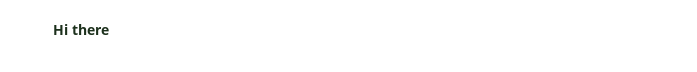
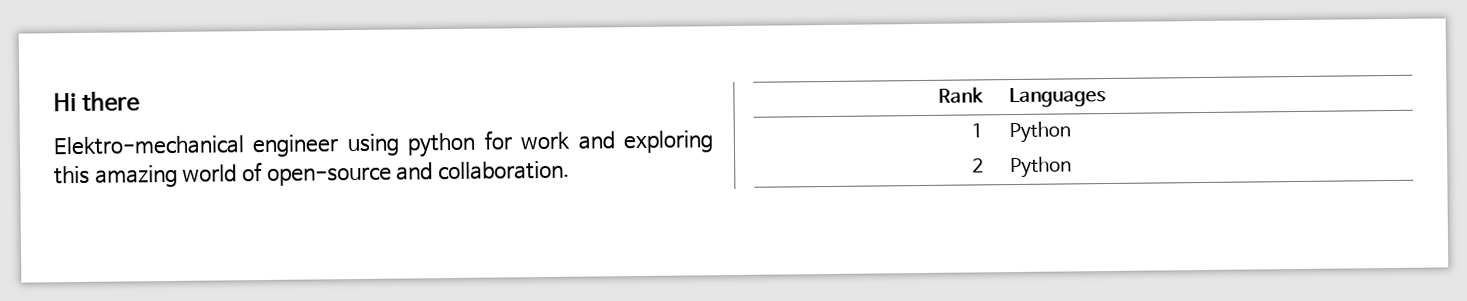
+ Elektro-mechanical engineer using python for work and exploring this amazing world of open-source and collaboration.
+ Rank | Languages
+ 1 | Python
+ 2 | Python

